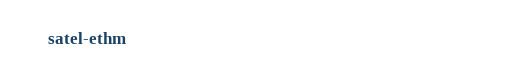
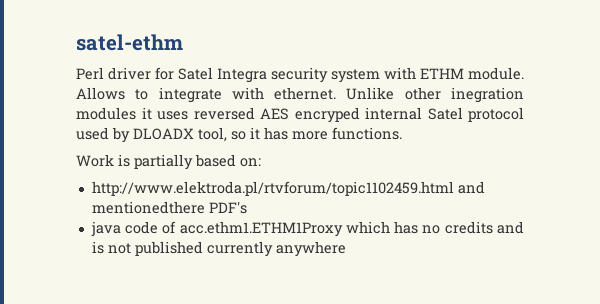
+ Perl driver for Satel Integra security system with ETHM module. Allows to integrate with ethernet. Unlike other inegration modules it uses reversed AES encryped internal Satel protocol used by DLOADX tool, so it has more functions.
+ Work is partially based on:
+ http://www.elektroda.pl/rtvforum/topic1102459.html and mentionedthere PDF's
+ java code of acc.ethm1.ETHM1Proxy which has no credits and is not published currently anywhere

